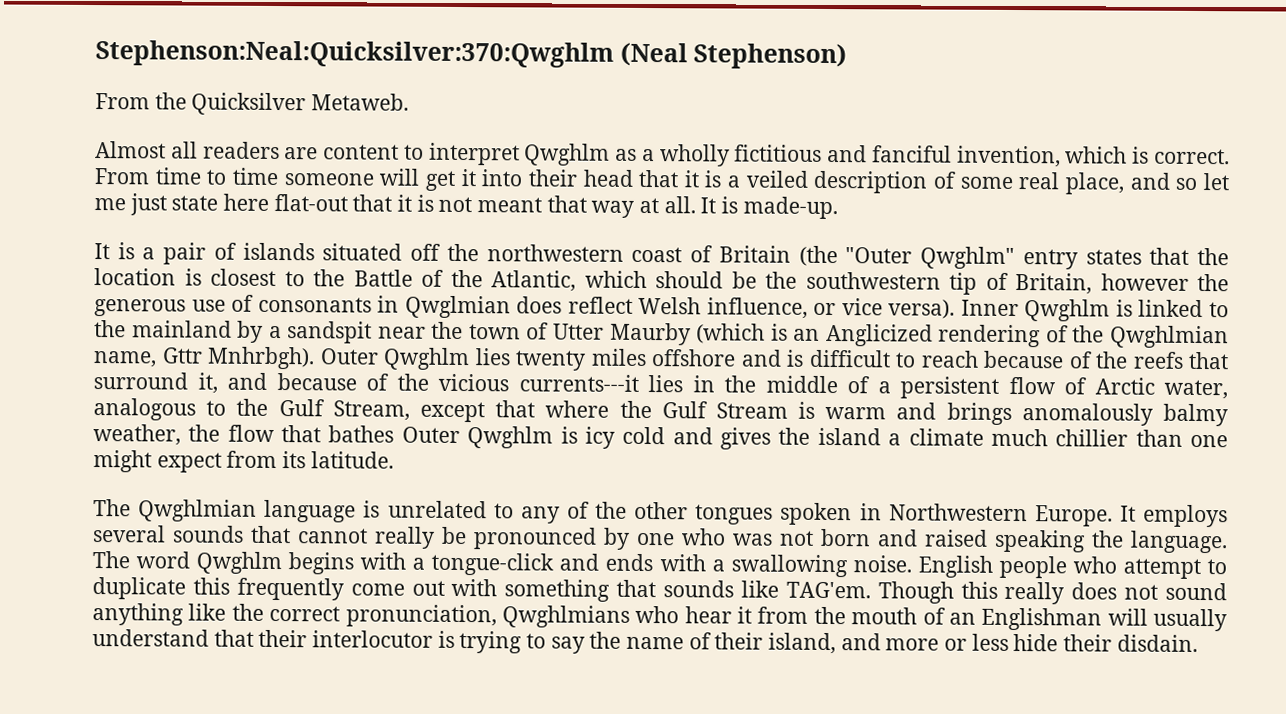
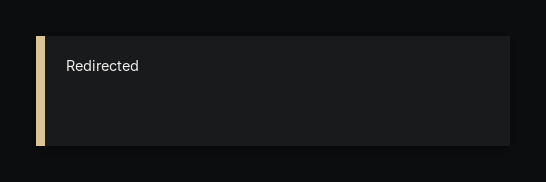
- Stephenson:Neal:Quicksilver:370:Qwghlm (Neal Stephenson)
- From the Quicksilver Metaweb.
- Almost all readers are content to interpret Qwghlm as a wholly fictitious and fanciful invention, which is correct. From time to time someone will get it into their head that it is a veiled description of some real place, and so let me just state here flat-out that it is not meant that way at all. It is made-up.
- It is a pair of islands situated off the northwestern coast of Britain (the "Outer Qwghlm" entry states that the location is closest to the Battle of the Atlantic, which should be the southwestern tip of Britain, however the generous use of consonants in Qwglmian does reflect Welsh influence, or vice versa). Inner Qwghlm is linked to the mainland by a sandspit near the town of Utter Maurby (which is an Anglicized rendering of the Qwghlmian name, Gttr Mnhrbgh). Outer Qwghlm lies twenty miles offshore and is difficult to reach because of the reefs that surround it, and because of the vicious currents---it lies in the middle of a persistent flow of Arctic water, analogous to the Gulf Stream, except that where the Gulf Stream is warm and brings anomalously balmy weather, the flow that bathes Outer Qwghlm is icy cold and gives the island a climate much chillier than one might expect from its latitude.
- The Qwghlmian language is unrelated to any of the other tongues spoken in Northwestern Europe. It employs several sounds that cannot really be pronounced by one who was not born and raised speaking the language. The word Qwghlm begins with a tongue-click and ends with a swallowing noise. English people who attempt to duplicate this frequently come out with something that sounds like TAG'em. Though this really does not sound anything like the correct pronunciation, Qwghlmians who hear it from the mouth of an Englishman will usually understand that their interlocutor is trying to say the name of their island, and more or less hide their disdain.
+ Redirected

